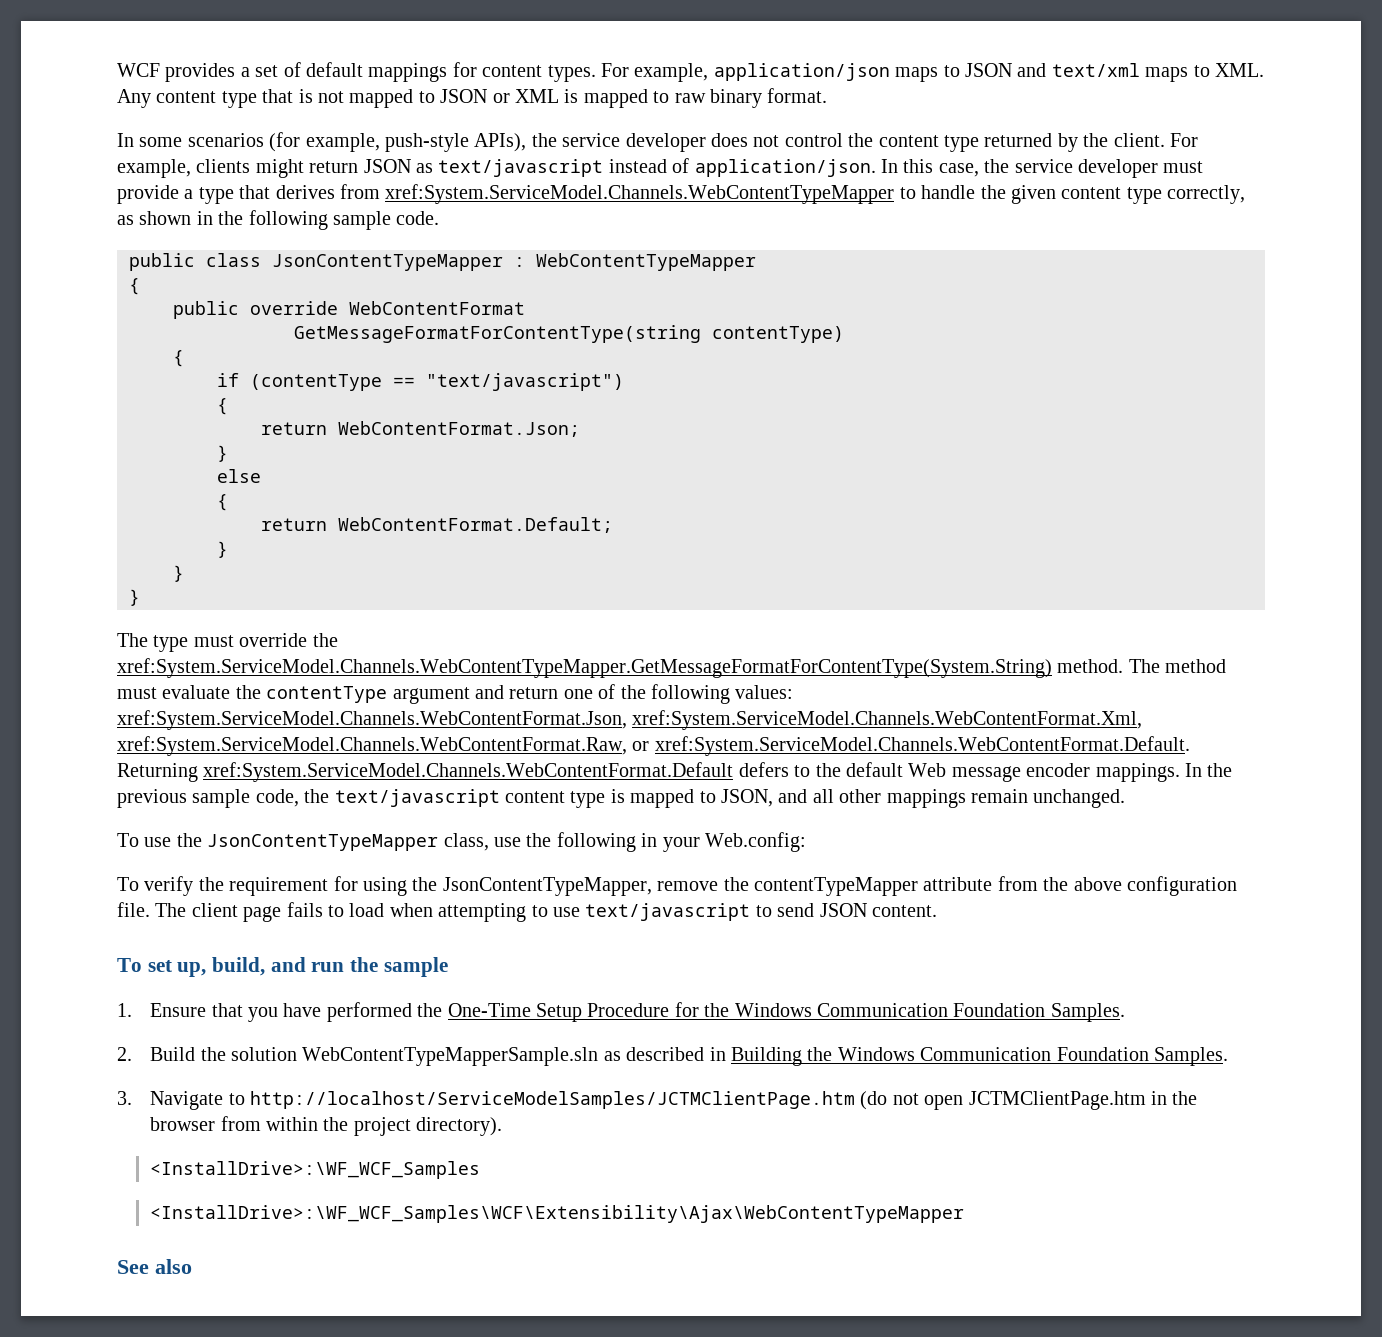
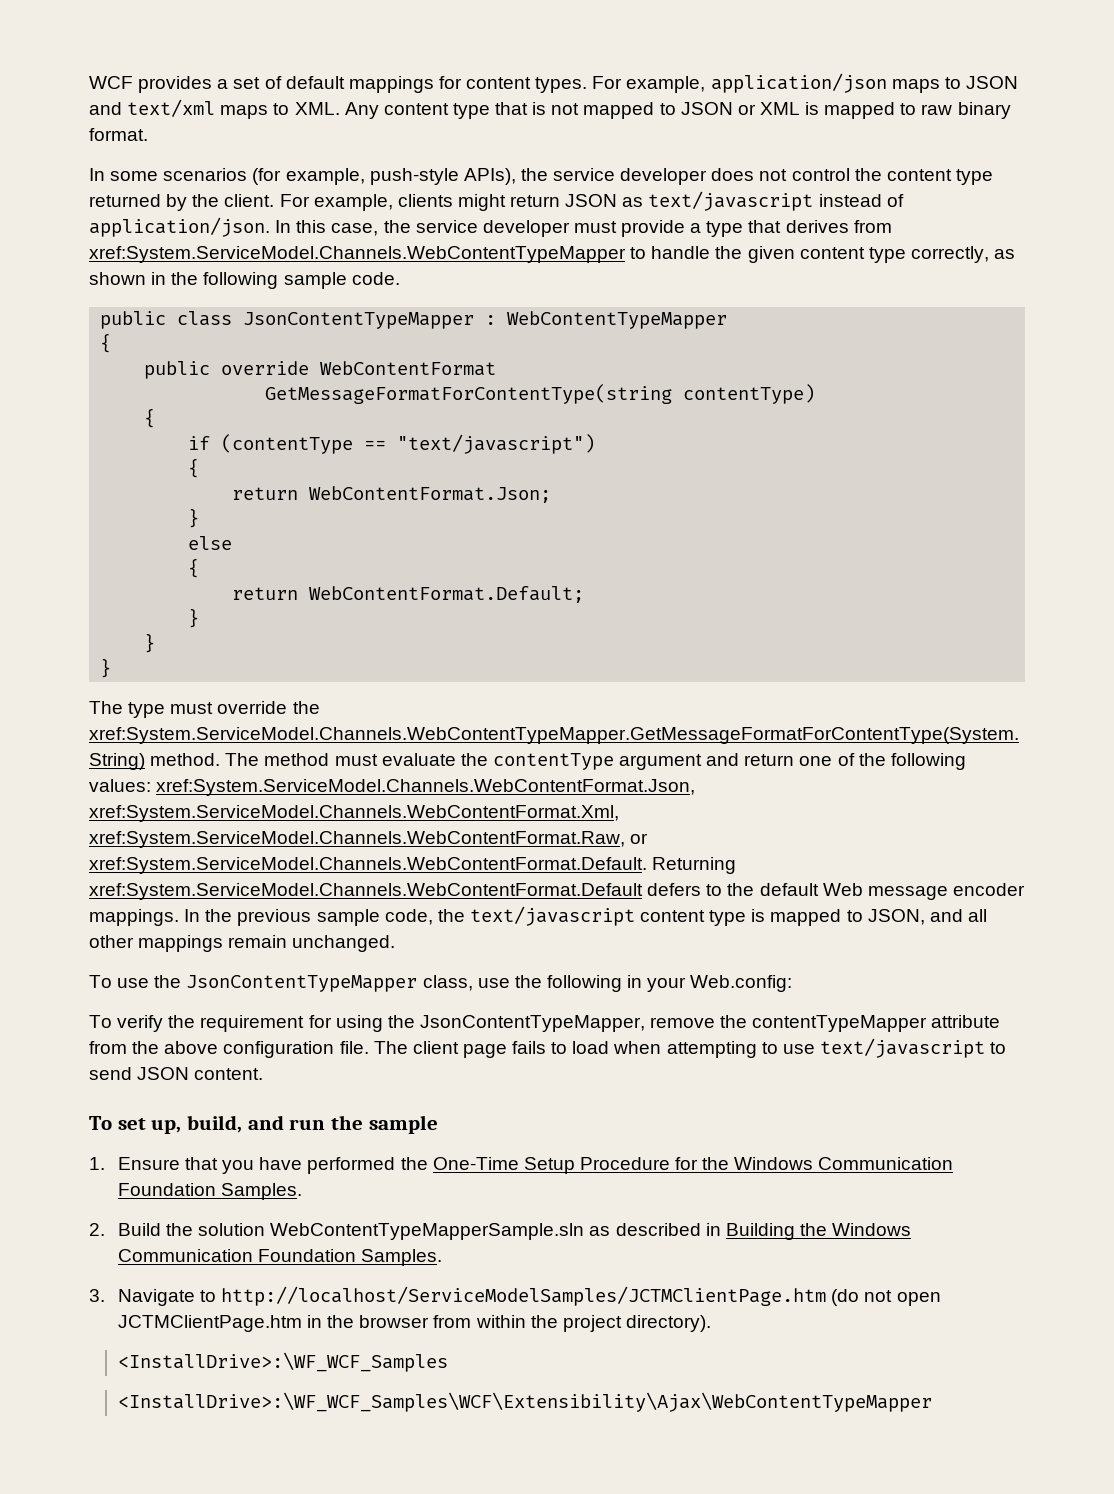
- See also

